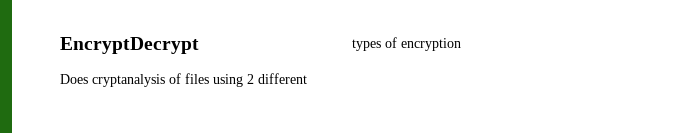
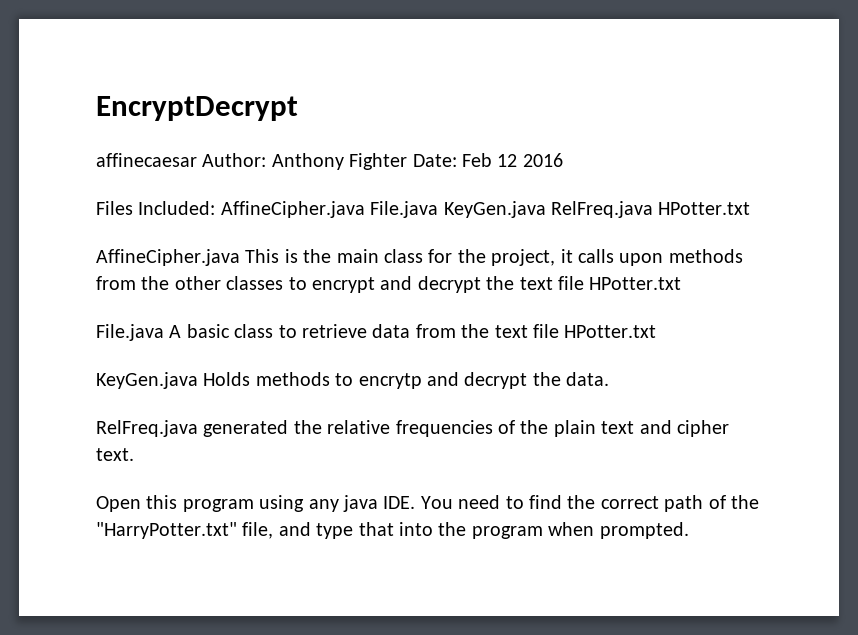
- Does cryptanalysis of files using 2 different types of encryption
+ affinecaesar Author: Anthony Fighter Date: Feb 12 2016
+ Files Included: AffineCipher.java File.java KeyGen.java RelFreq.java HPotter.txt
+ AffineCipher.java This is the main class for the project, it calls upon methods from the other classes to encrypt and decrypt the text file HPotter.txt
+ File.java A basic class to retrieve data from the text file HPotter.txt
+ KeyGen.java Holds methods to encrytp and decrypt the data.
+ RelFreq.java generated the relative frequencies of the plain text and cipher text.
+ Open this program using any java IDE. You need to find the correct path of the "HarryPotter.txt" file, and type that into the program when prompted.

